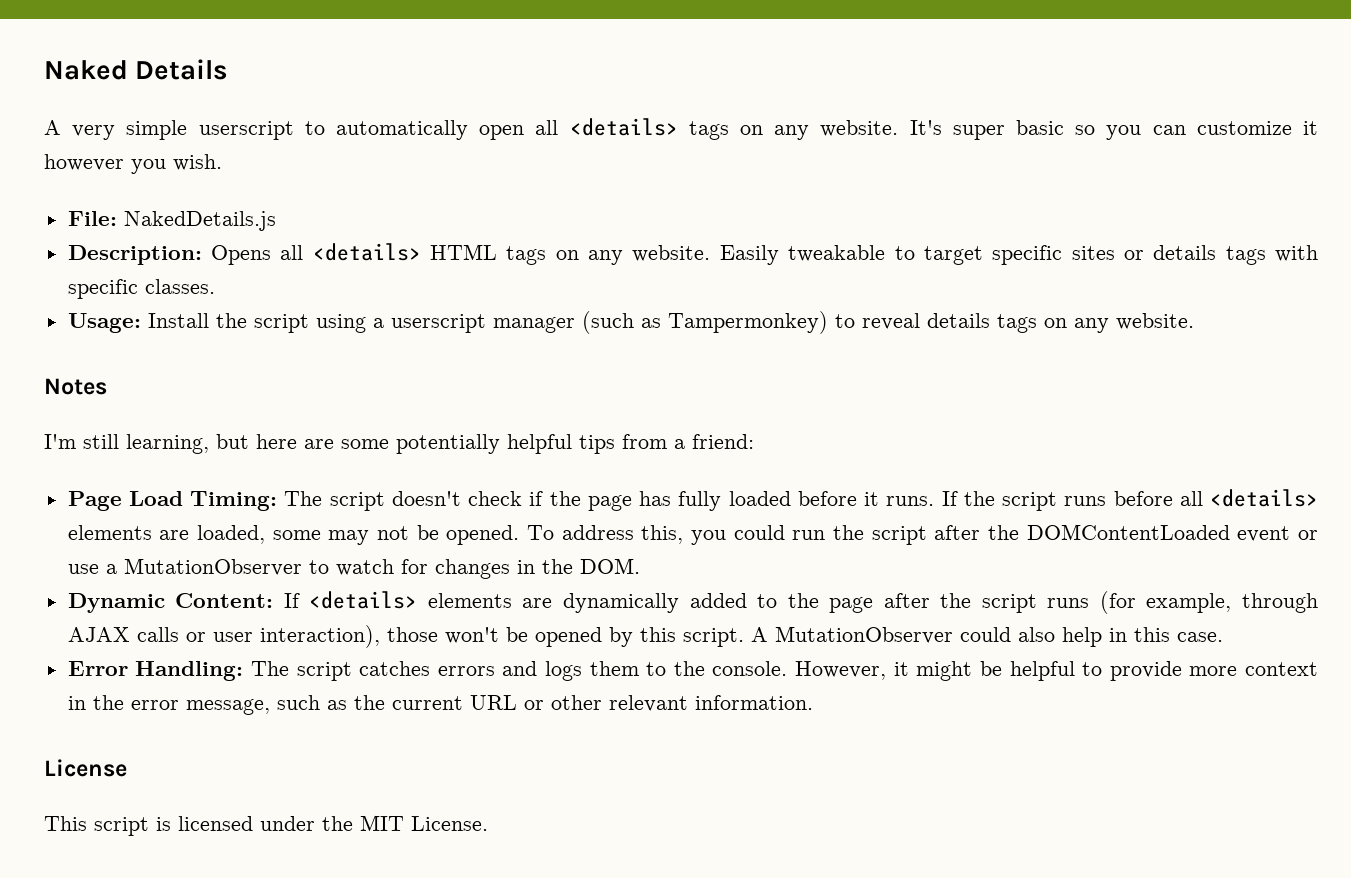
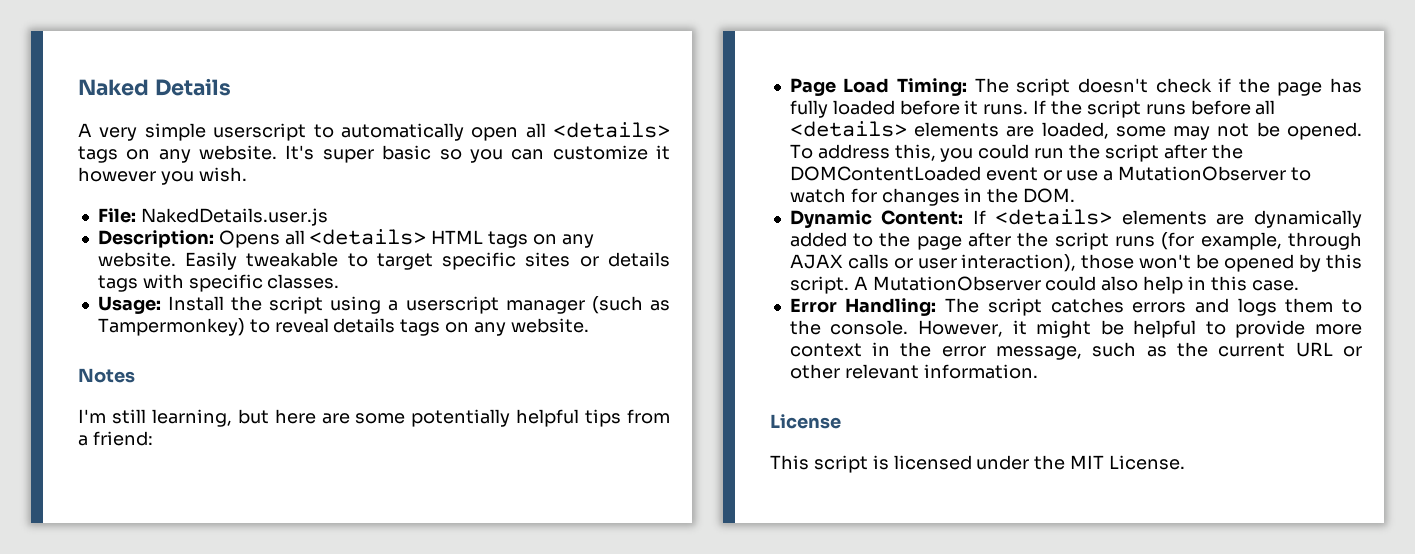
- File: NakedDetails.js
+ File: NakedDetails.user.js

